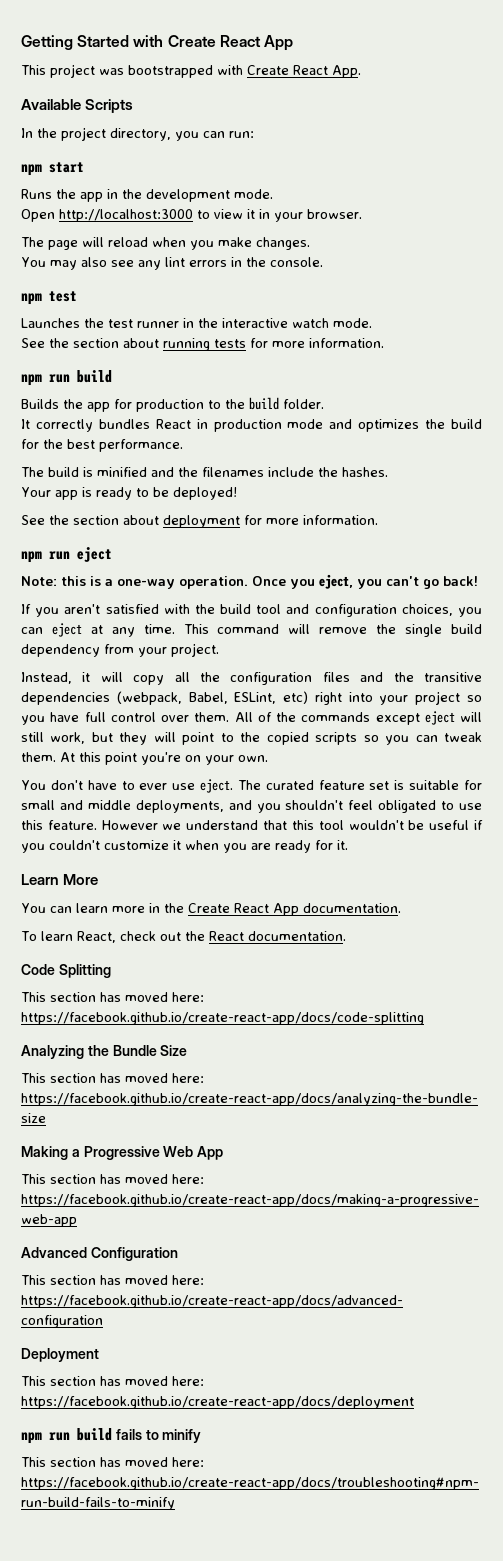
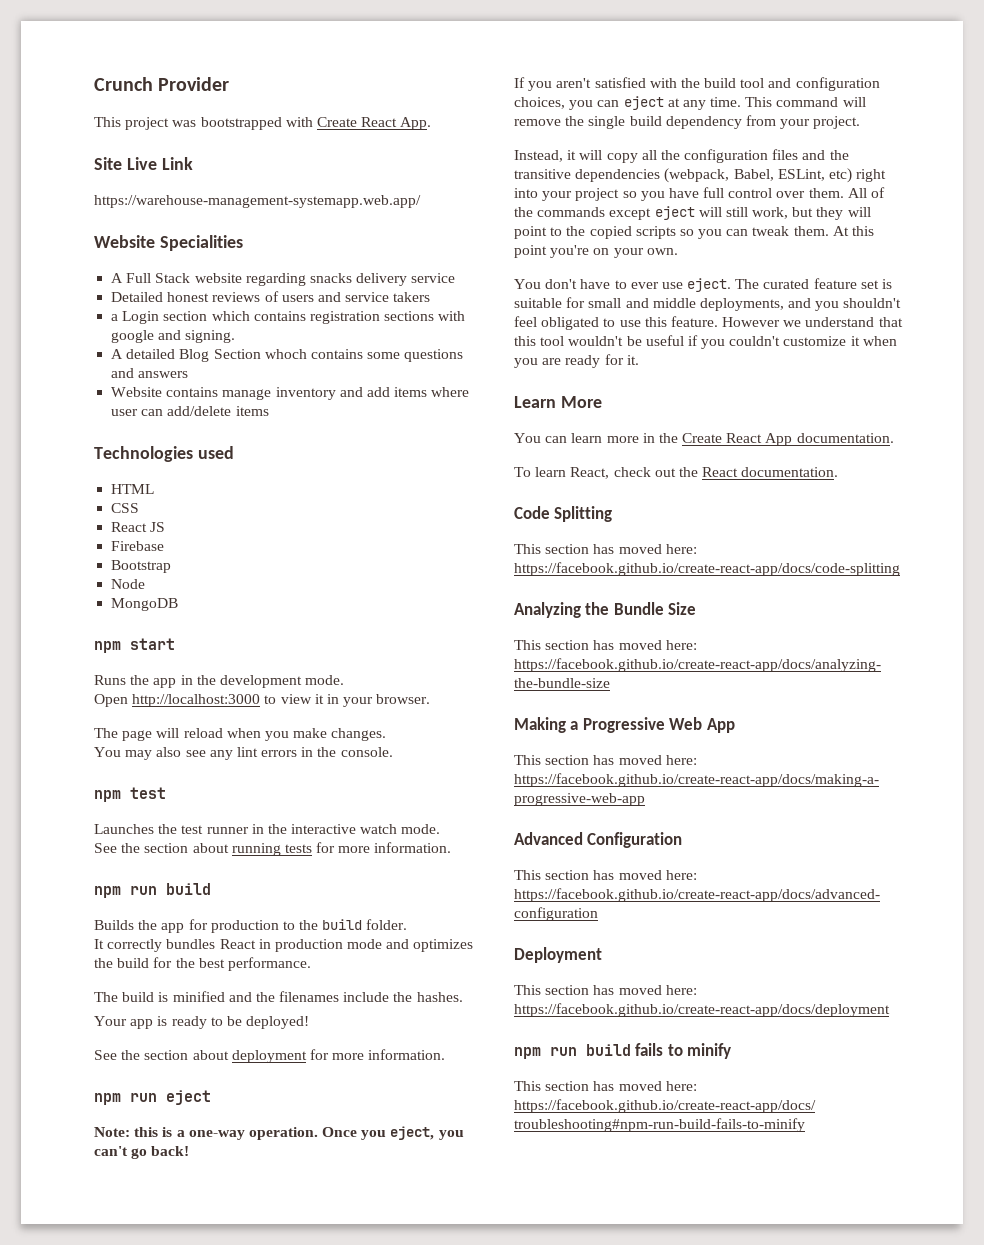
- Getting Started with Create React App
+ Crunch Provider
- Available Scripts
- In the project directory, you can run:
+ Site Live Link
+ https://warehouse-management-systemapp.web.app/
+ Website Specialities
+ A Full Stack website regarding snacks delivery service
+ Detailed honest reviews of users and service takers
+ a Login section which contains registration sections with google and signing.
+ A detailed Blog Section whoch contains some questions and answers
+ Website contains manage inventory and add items where user can add/delete items
+ Technologies used
+ HTML
+ CSS
+ React JS
+ Firebase
+ Bootstrap
+ Node
+ MongoDB

